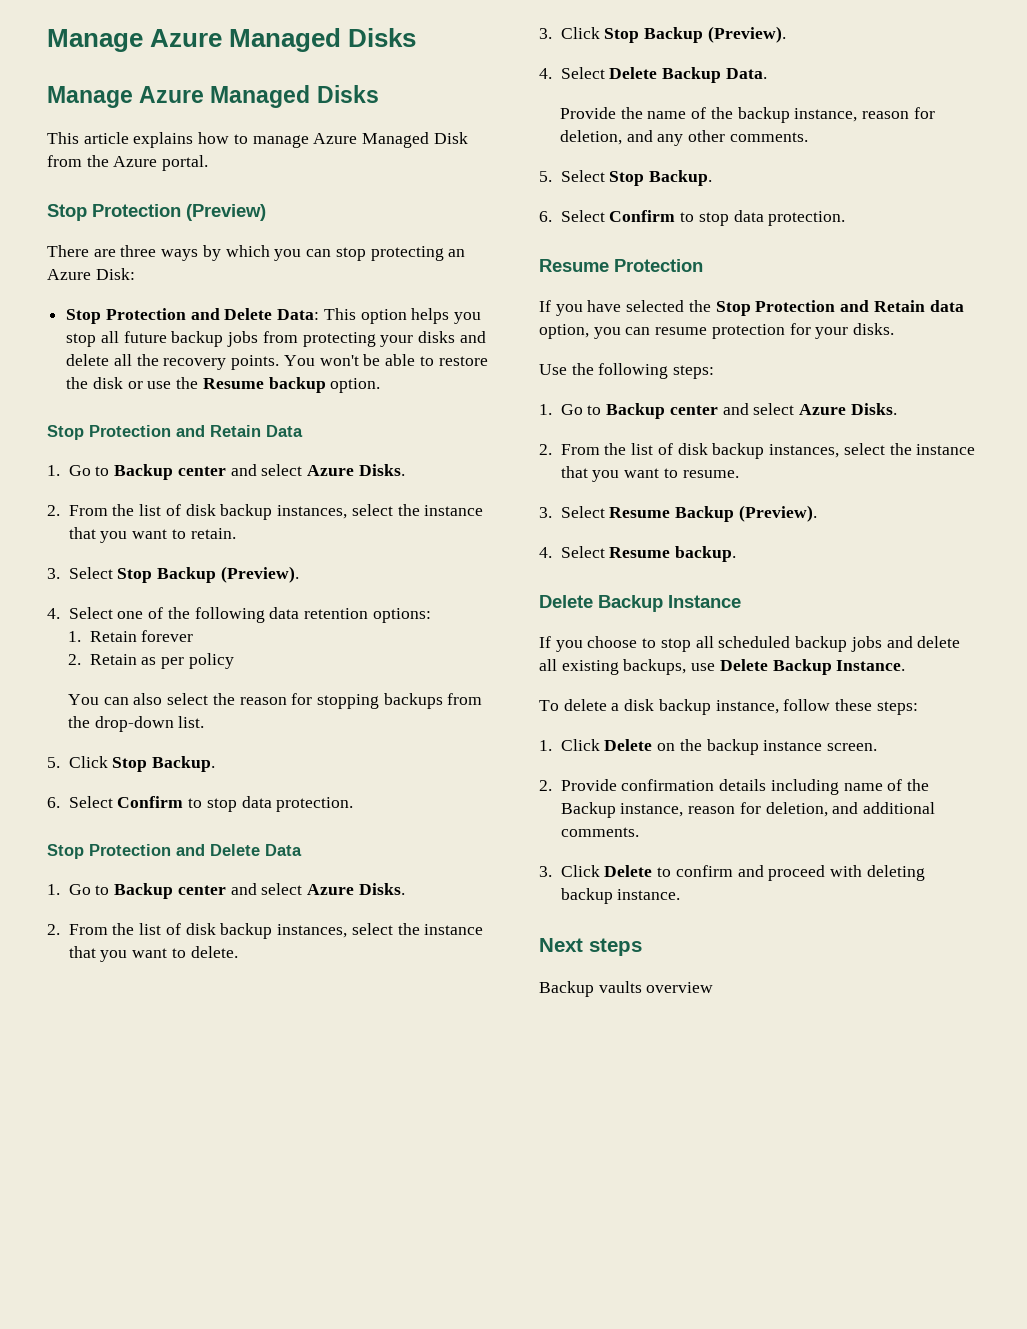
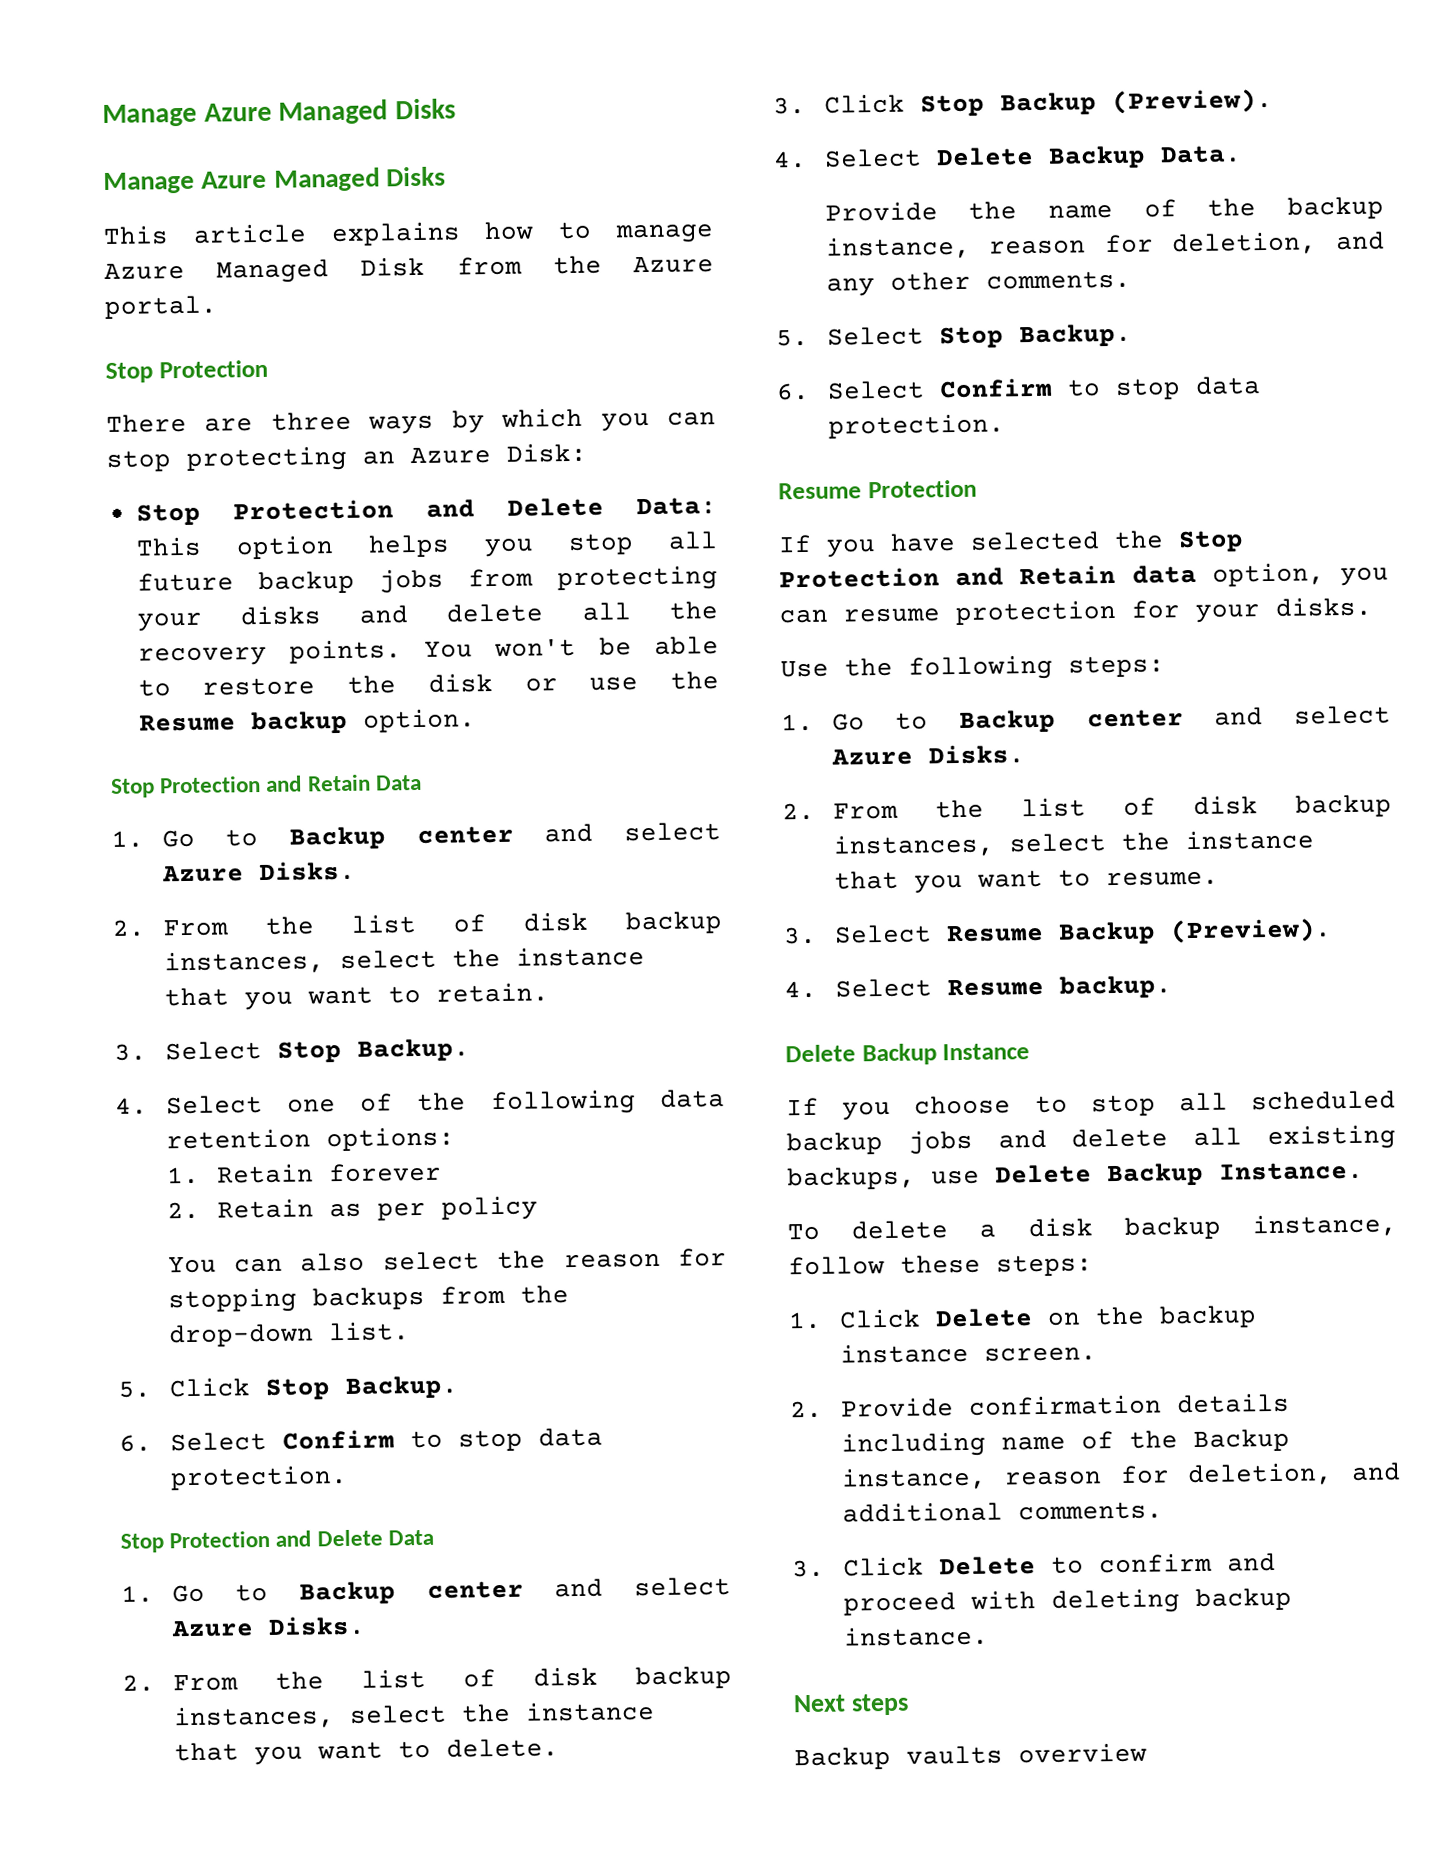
  This article explains how to manage Azure Managed Disk from the Azure portal.
- Stop Protection (Preview)
+ Stop Protection
- 3. Select Stop Backup (Preview).
+ 3. Select Stop Backup.

